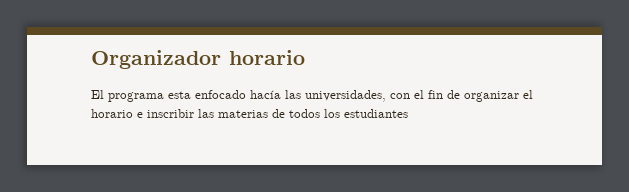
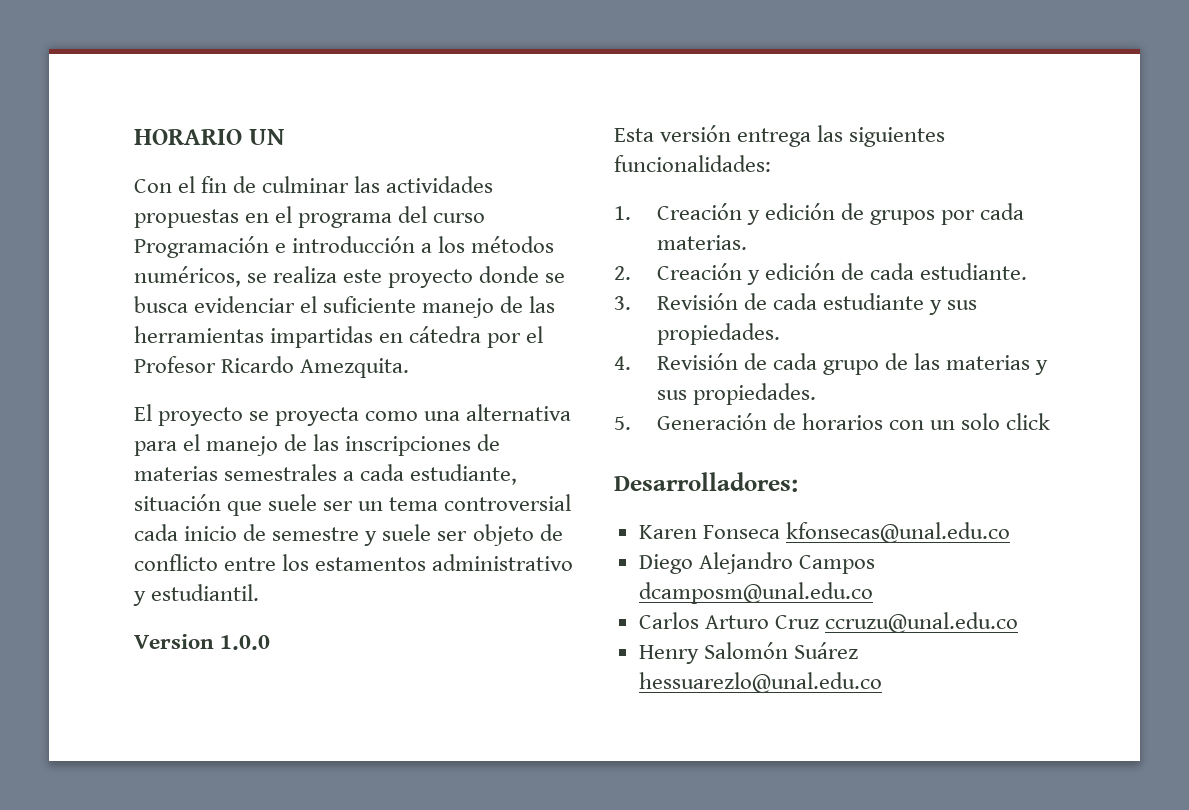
- Organizador horario
- El programa esta enfocado hacía las universidades, con el fin de organizar el horario e inscribir las materias de todos los estudiantes
+ HORARIO UN
+ Con el fin de culminar las actividades propuestas en el programa del curso Programación e introducción a los métodos numéricos, se realiza este proyecto donde se busca evidenciar el suficiente manejo de las herramientas impartidas en cátedra por el Profesor Ricardo Amezquita.
+ El proyecto se proyecta como una alternativa para el manejo de las inscripciones de materias semestrales a cada estudiante, situación que suele ser un tema controversial cada inicio de semestre y suele ser objeto de conflicto entre los estamentos administrativo y estudiantil.
+ Version 1.0.0
+ Esta versión entrega las siguientes funcionalidades:
+ 1. Creación y edición de grupos por cada materias.
+ 2. Creación y edición de cada estudiante.
+ 3. Revisión de cada estudiante y sus propiedades.
+ 4. Revisión de cada grupo de las materias y sus propiedades.
+ 5. Generación de horarios con un solo click
+ Desarrolladores:
+ Karen Fonseca kfonsecas@unal.edu.co
+ Diego Alejandro Campos dcamposm@unal.edu.co
+ Carlos Arturo Cruz ccruzu@unal.edu.co
+ Henry Salomón Suárez hessuarezlo@unal.edu.co

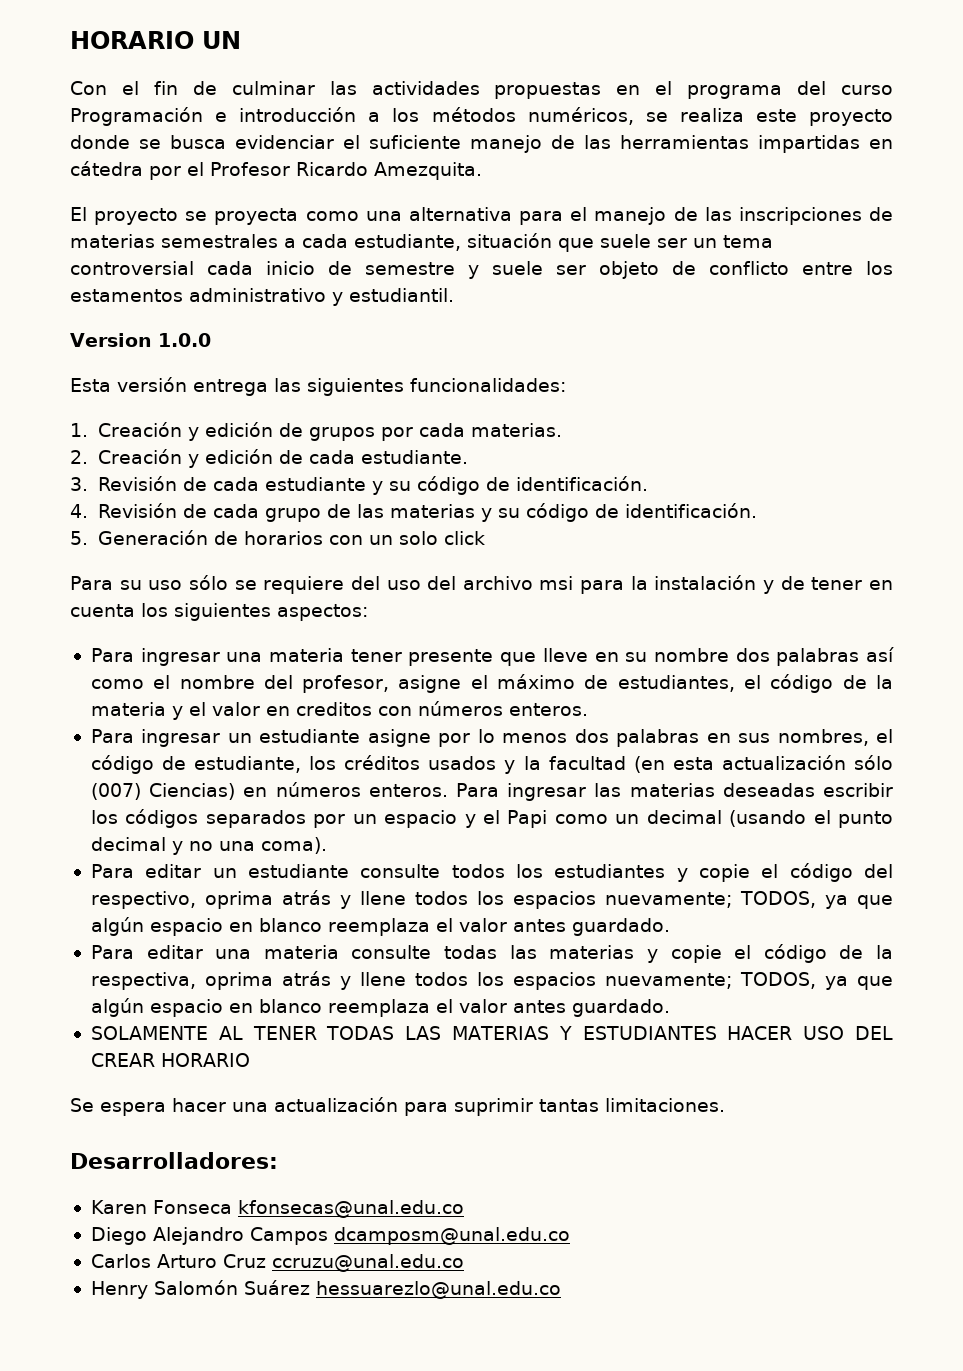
- 3. Revisión de cada estudiante y sus propiedades.
+ 3. Revisión de cada estudiante y su código de identificación.
- 4. Revisión de cada grupo de las materias y sus propiedades.
+ 4. Revisión de cada grupo de las materias y su código de identificación.
+ Para su uso sólo se requiere del uso del archivo msi para la instalación y de tener en cuenta los siguientes aspectos:
+ Para ingresar una materia tener presente que lleve en su nombre dos palabras así como el nombre del profesor, asigne el máximo de estudiantes, el código de la materia y el valor en creditos con números enteros.
+ Para ingresar un estudiante asigne por lo menos dos palabras en sus nombres, el código de estudiante, los créditos usados y la facultad (en esta actualización sólo (007) Ciencias) en números enteros. Para ingresar las materias deseadas escribir los códigos separados por un espacio y el Papi como un decimal (usando el punto decimal y no una coma).
+ Para editar un estudiante consulte todos los estudiantes y copie el código del respectivo, oprima atrás y llene todos los espacios nuevamente; TODOS, ya que algún espacio en blanco reemplaza el valor antes guardado.
+ Para editar una materia consulte todas las materias y copie el código de la respectiva, oprima atrás y llene todos los espacios nuevamente; TODOS, ya que algún espacio en blanco reemplaza el valor antes guardado.
+ SOLAMENTE AL TENER TODAS LAS MATERIAS Y ESTUDIANTES HACER USO DEL CREAR HORARIO
+ Se espera hacer una actualización para suprimir tantas limitaciones.

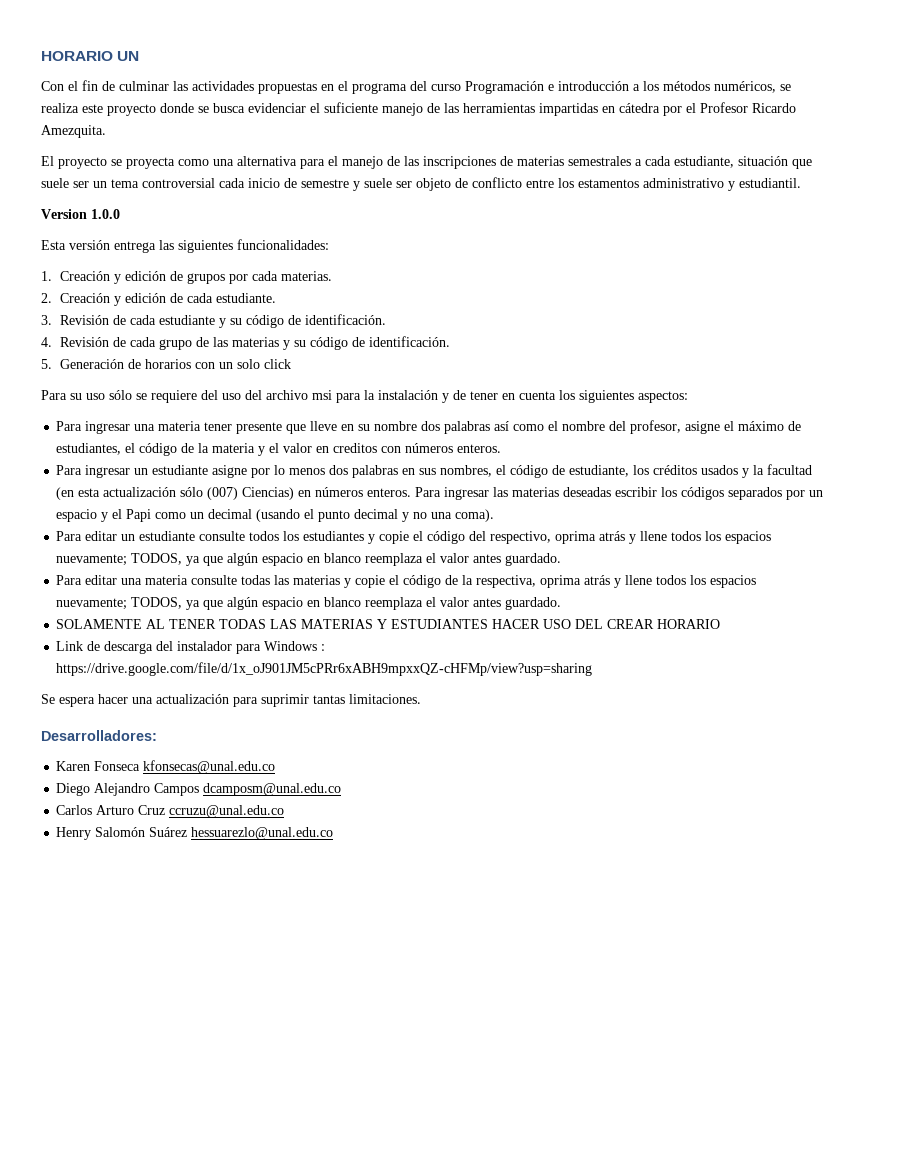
+ Link de descarga del instalador para Windows : https://drive.google.com/file/d/1x_oJ901JM5cPRr6xABH9mpxxQZ-cHFMp/view?usp=sharing

